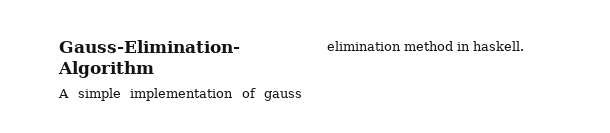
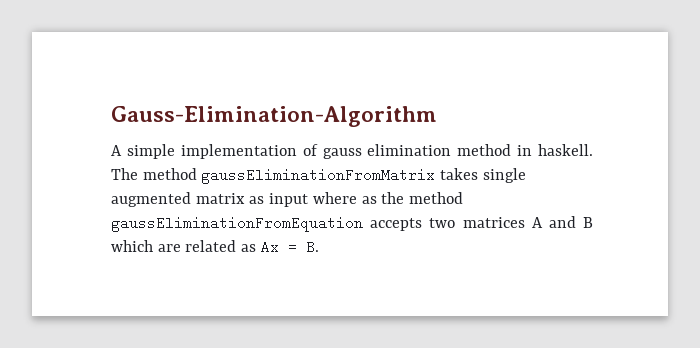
+ The method gaussEliminationFromMatrix takes single augmented matrix as input where as the method gaussEliminationFromEquation accepts two matrices A and B which are related as Ax = B.

